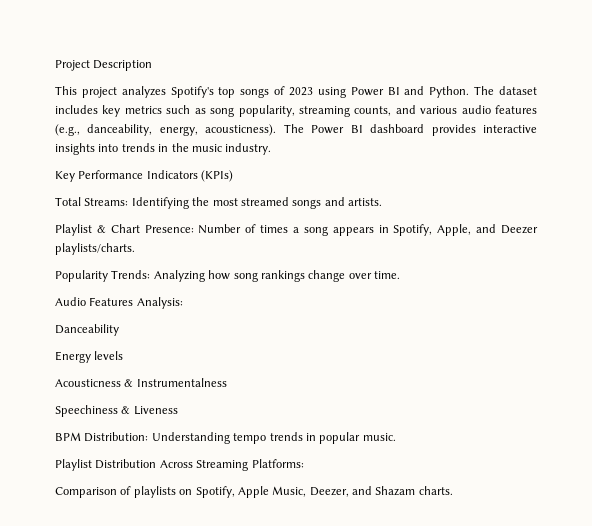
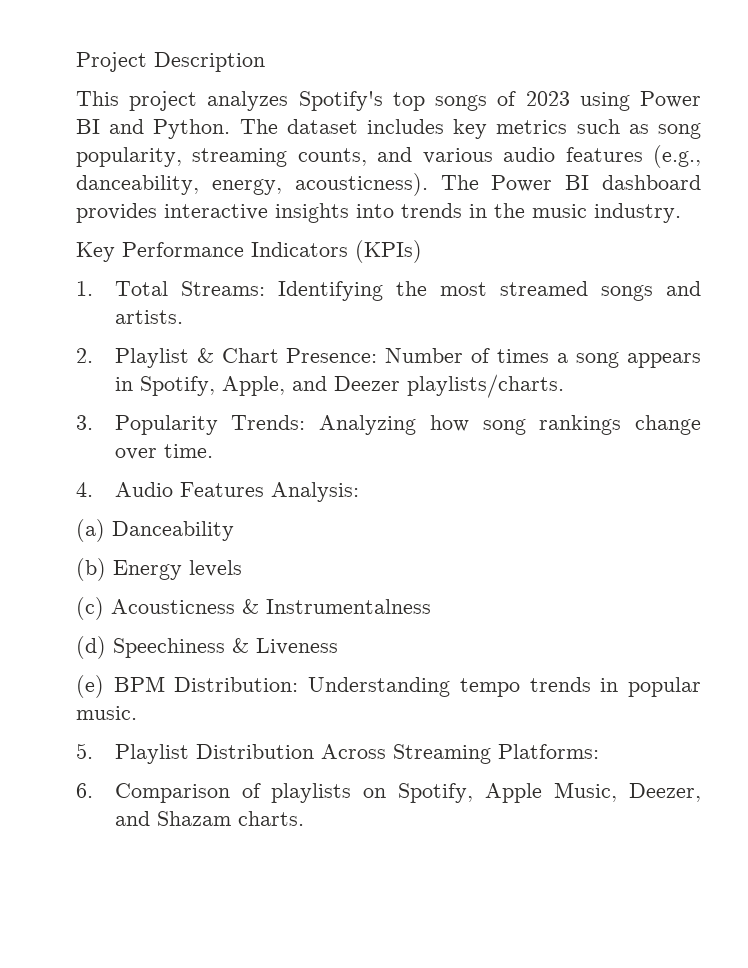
- Total Streams: Identifying the most streamed songs and artists.
+ 1. Total Streams: Identifying the most streamed songs and artists.
- Playlist & Chart Presence: Number of times a song appears in Spotify, Apple, and Deezer playlists/charts.
+ 2. Playlist & Chart Presence: Number of times a song appears in Spotify, Apple, and Deezer playlists/charts.
- Popularity Trends: Analyzing how song rankings change over time.
+ 3. Popularity Trends: Analyzing how song rankings change over time.
- Audio Features Analysis:
+ 4. Audio Features Analysis:
- Danceability
+ (a) Danceability
- Energy levels
+ (b) Energy levels
- Acousticness & Instrumentalness
+ (c) Acousticness & Instrumentalness
- Speechiness & Liveness
+ (d) Speechiness & Liveness
- BPM Distribution: Understanding tempo trends in popular music.
+ (e) BPM Distribution: Understanding tempo trends in popular music.
- Playlist Distribution Across Streaming Platforms:
+ 5. Playlist Distribution Across Streaming Platforms:
- Comparison of playlists on Spotify, Apple Music, Deezer, and Shazam charts.
+ 6. Comparison of playlists on Spotify, Apple Music, Deezer, and Shazam charts.

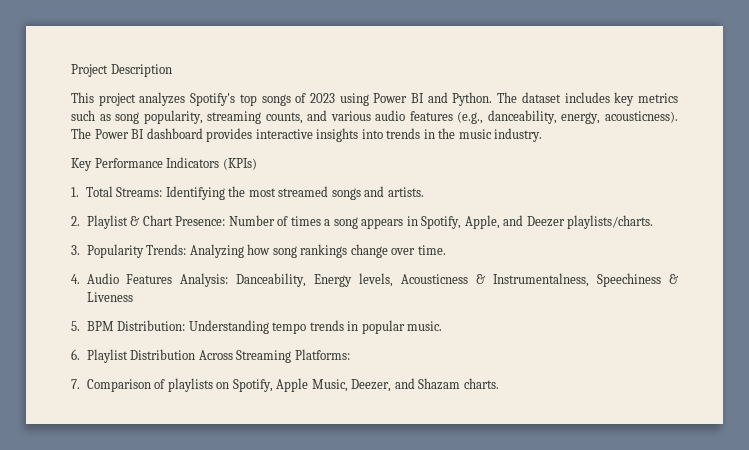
- 4. Audio Features Analysis:
- (a) Danceability
- (b) Energy levels
- (c) Acousticness & Instrumentalness
- (d) Speechiness & Liveness
+ 4. Audio Features Analysis: Danceability, Energy levels, Acousticness & Instrumentalness, Speechiness & Liveness
- (e) BPM Distribution: Understanding tempo trends in popular music.
+ 5. BPM Distribution: Understanding tempo trends in popular music.
- 5. Playlist Distribution Across Streaming Platforms:
+ 6. Playlist Distribution Across Streaming Platforms:
- 6. Comparison of playlists on Spotify, Apple Music, Deezer, and Shazam charts.
+ 7. Comparison of playlists on Spotify, Apple Music, Deezer, and Shazam charts.

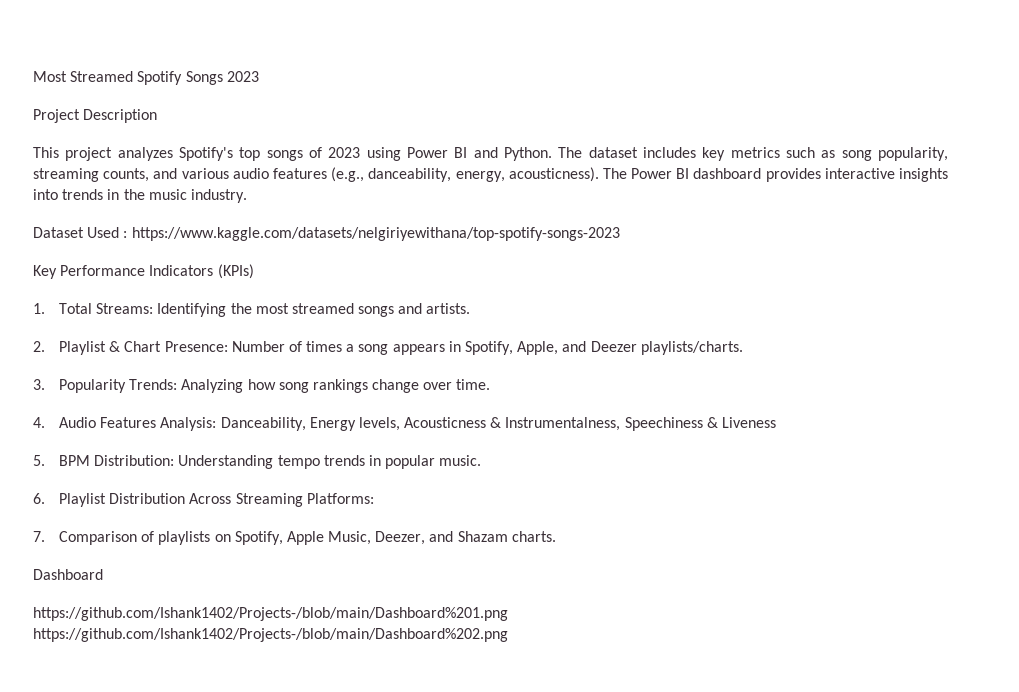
+ Most Streamed Spotify Songs 2023
+ Dataset Used : https://www.kaggle.com/datasets/nelgiriyewithana/top-spotify-songs-2023
+ Dashboard
+ https://github.com/Ishank1402/Projects-/blob/main/Dashboard%201.png https://github.com/Ishank1402/Projects-/blob/main/Dashboard%202.png

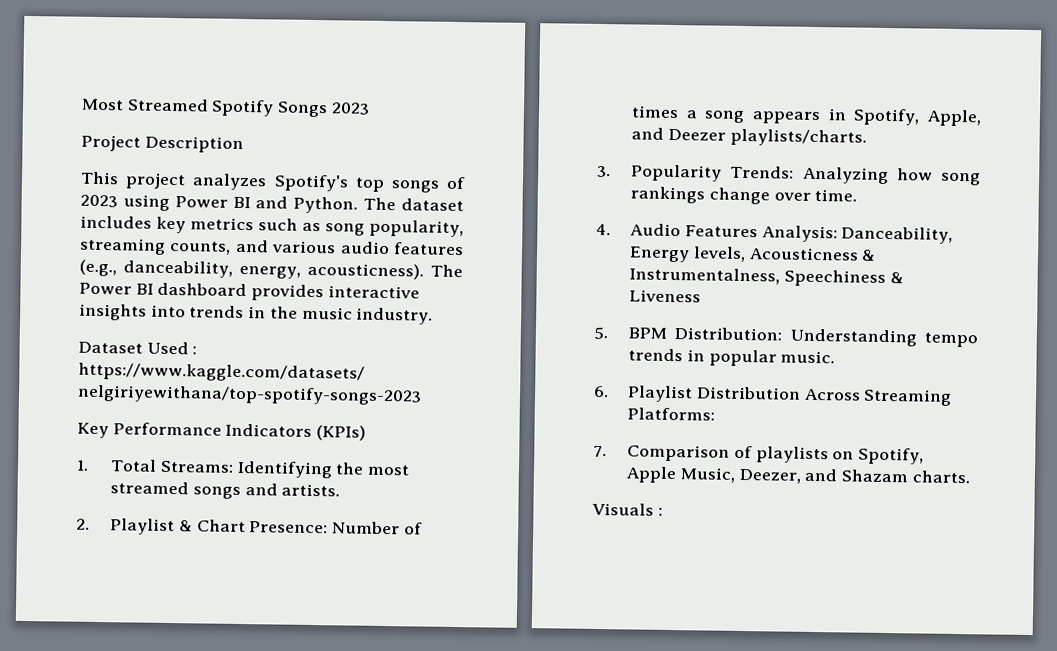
- Dashboard
- https://github.com/Ishank1402/Projects-/blob/main/Dashboard%201.png https://github.com/Ishank1402/Projects-/blob/main/Dashboard%202.png
+ Visuals :

